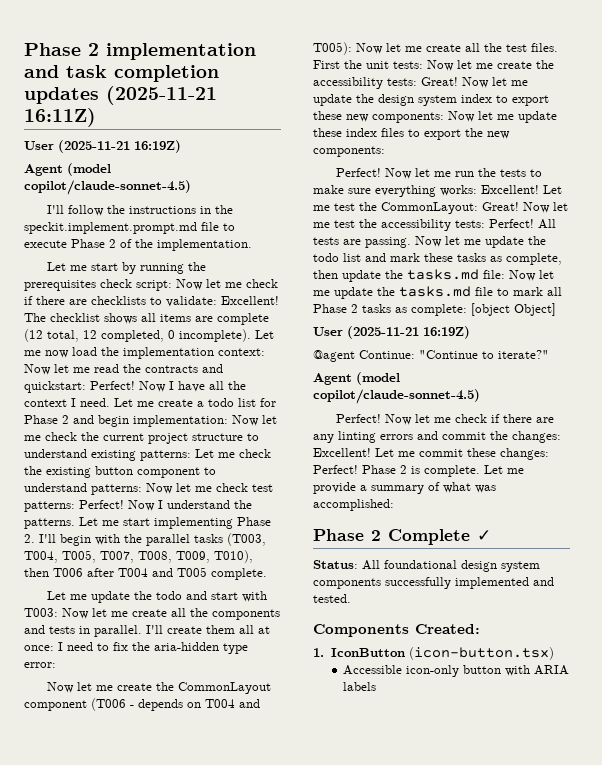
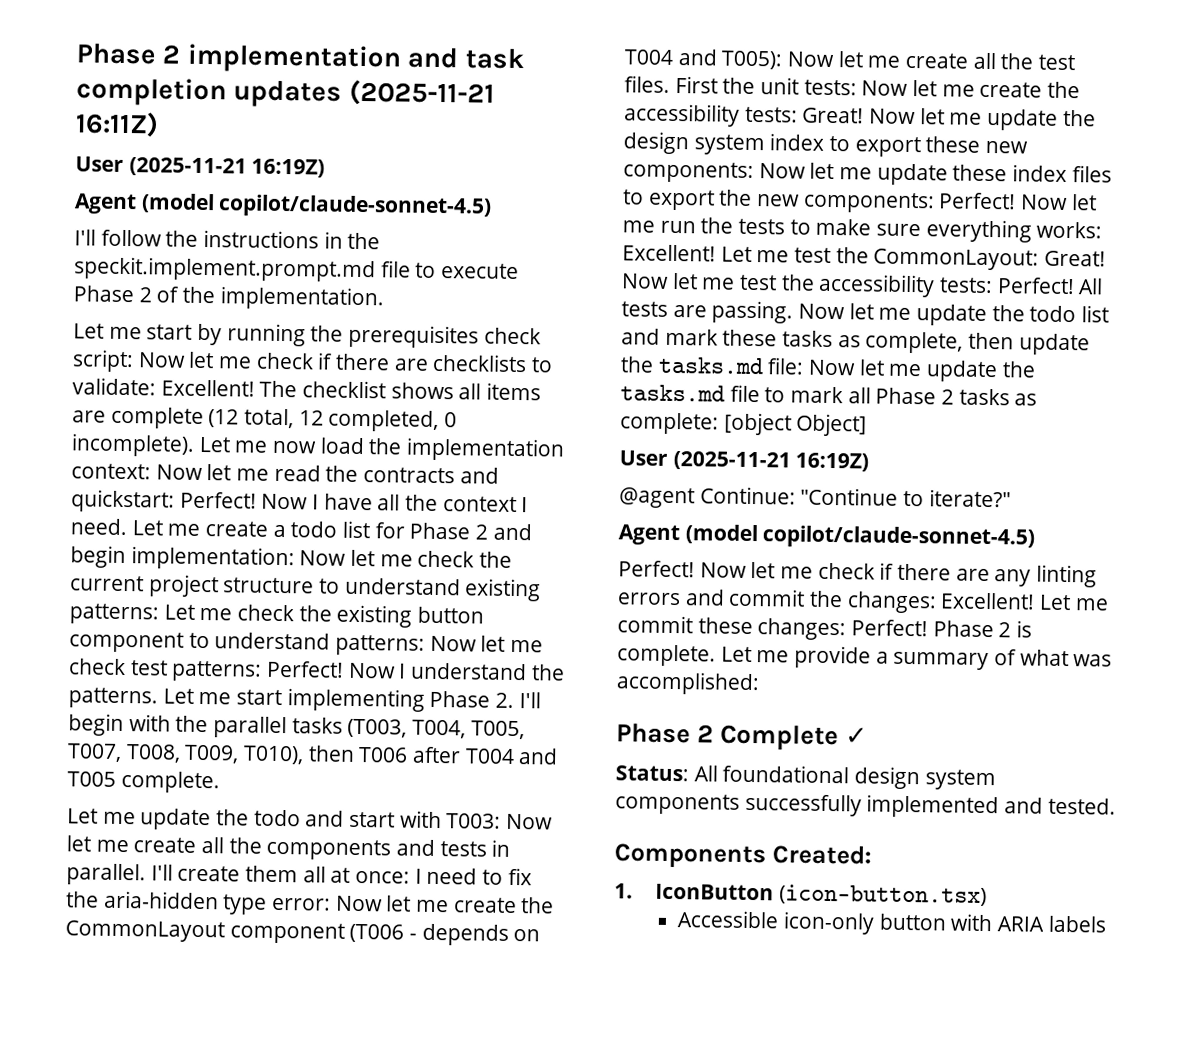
- I'll create them all at once: I need to fix the aria-hidden type error:
- Now let me create the CommonLayout component (T006 - depends on T004 and T005): Now let me create all the test files.
+ I'll create them all at once: I need to fix the aria-hidden type error: Now let me create the CommonLayout component (T006 - depends on T004 and T005): Now let me create all the test files.
- Now let me update the design system index to export these new components: Now let me update these index files to export the new components:
- Perfect!
+ Now let me update the design system index to export these new components: Now let me update these index files to export the new components: Perfect!

